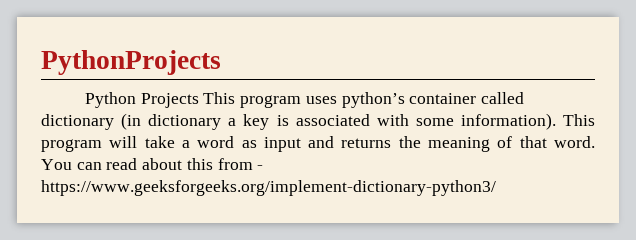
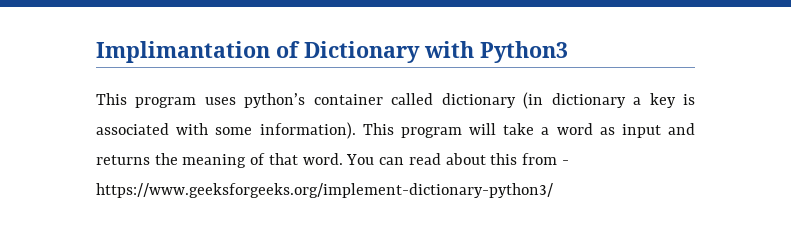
- PythonProjects
- Python Projects This program uses python’s container called dictionary (in dictionary a key is associated with some information).
+ Implimantation of Dictionary with Python3
+ This program uses python’s container called dictionary (in dictionary a key is associated with some information).

